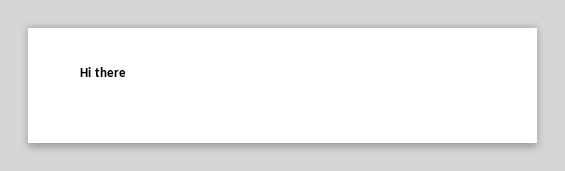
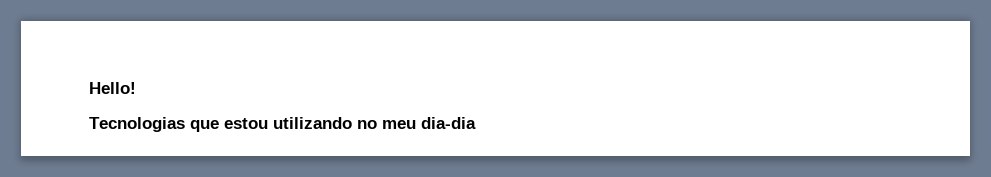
- Hi there
+ Hello!
+ Tecnologias que estou utilizando no meu dia-dia

